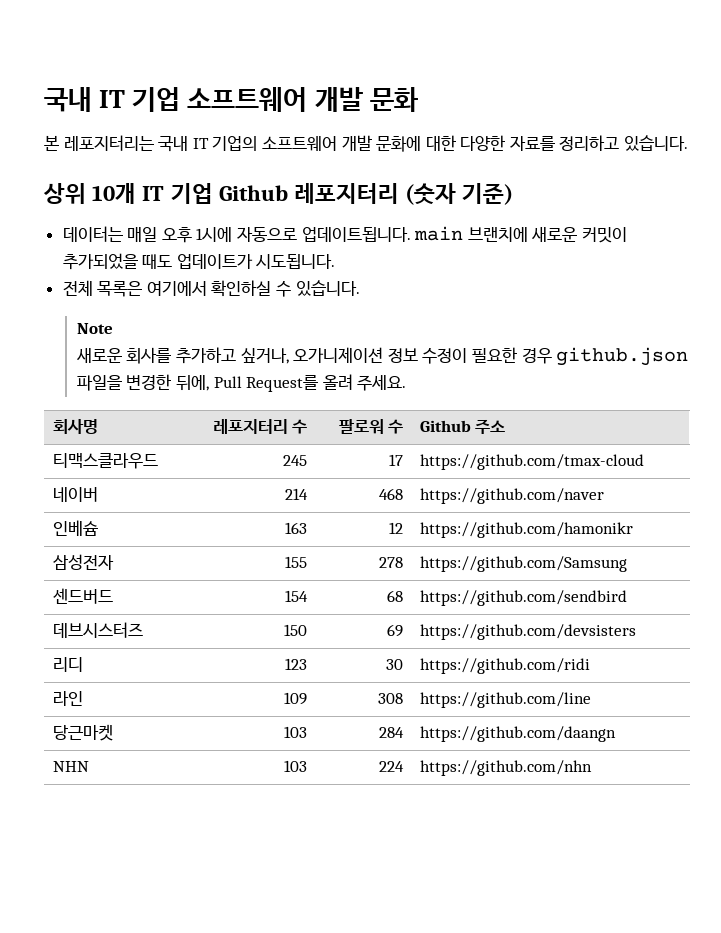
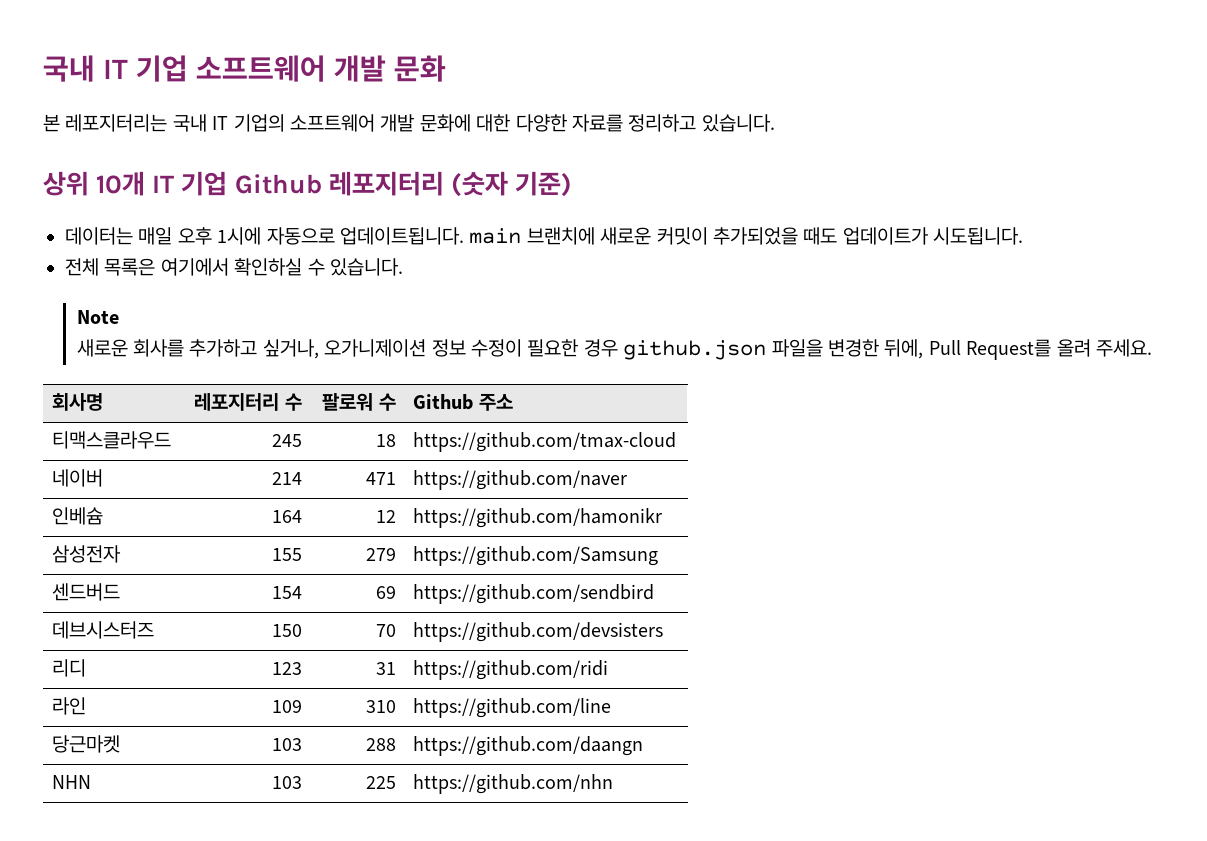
- 티맥스클라우드 | 245 | 17 | https://github.com/tmax-cloud
+ 티맥스클라우드 | 245 | 18 | https://github.com/tmax-cloud
- 네이버 | 214 | 468 | https://github.com/naver
+ 네이버 | 214 | 471 | https://github.com/naver
- 인베슘 | 163 | 12 | https://github.com/hamonikr
+ 인베슘 | 164 | 12 | https://github.com/hamonikr
- 삼성전자 | 155 | 278 | https://github.com/Samsung
+ 삼성전자 | 155 | 279 | https://github.com/Samsung
- 센드버드 | 154 | 68 | https://github.com/sendbird
+ 센드버드 | 154 | 69 | https://github.com/sendbird
- 데브시스터즈 | 150 | 69 | https://github.com/devsisters
+ 데브시스터즈 | 150 | 70 | https://github.com/devsisters
- 리디 | 123 | 30 | https://github.com/ridi
+ 리디 | 123 | 31 | https://github.com/ridi
- 라인 | 109 | 308 | https://github.com/line
+ 라인 | 109 | 310 | https://github.com/line
- 당근마켓 | 103 | 284 | https://github.com/daangn
+ 당근마켓 | 103 | 288 | https://github.com/daangn
- NHN | 103 | 224 | https://github.com/nhn
+ NHN | 103 | 225 | https://github.com/nhn

